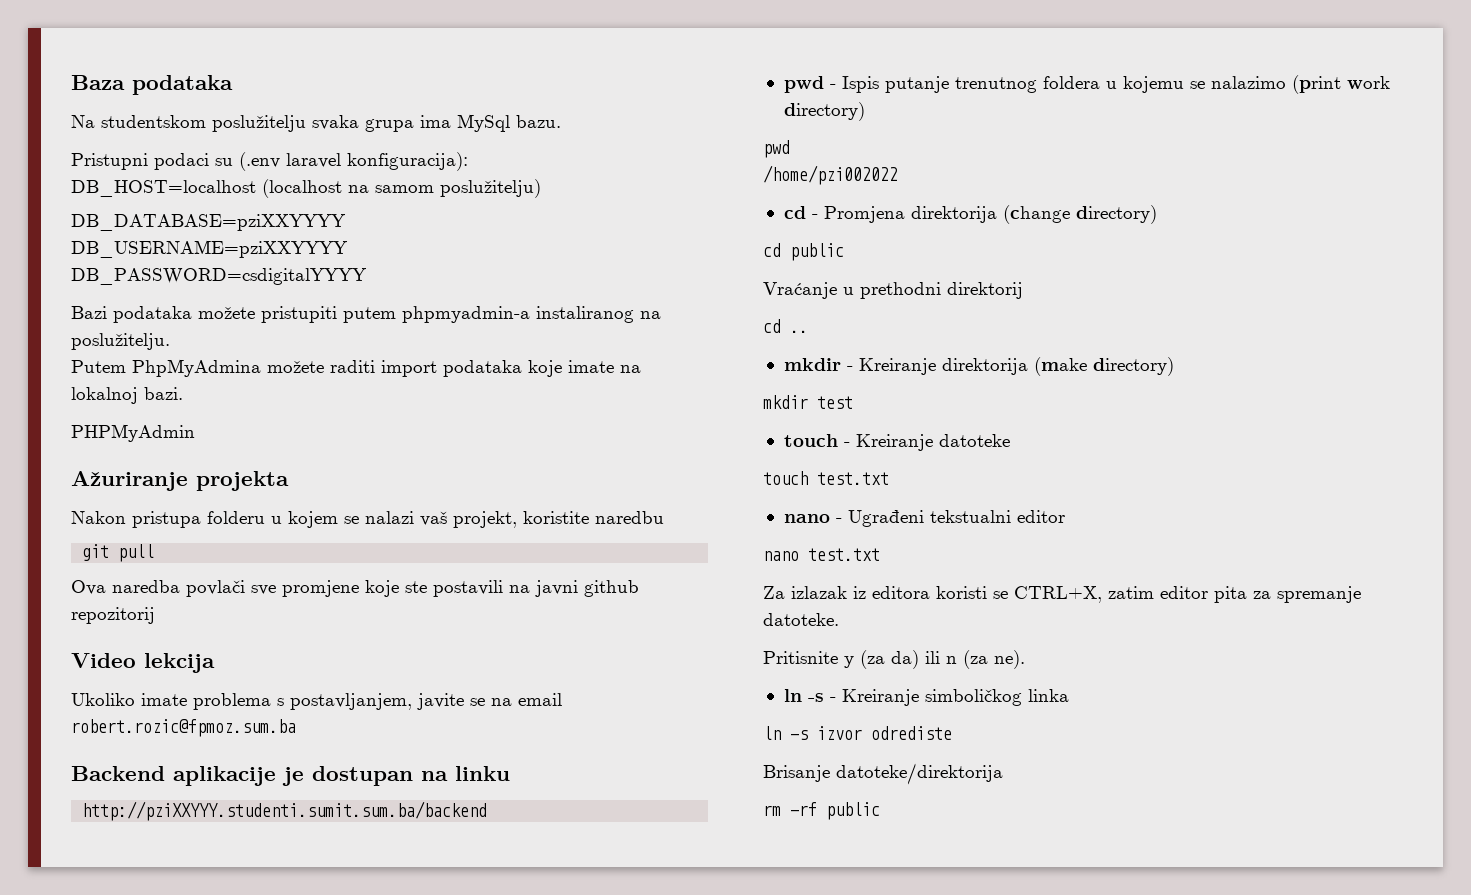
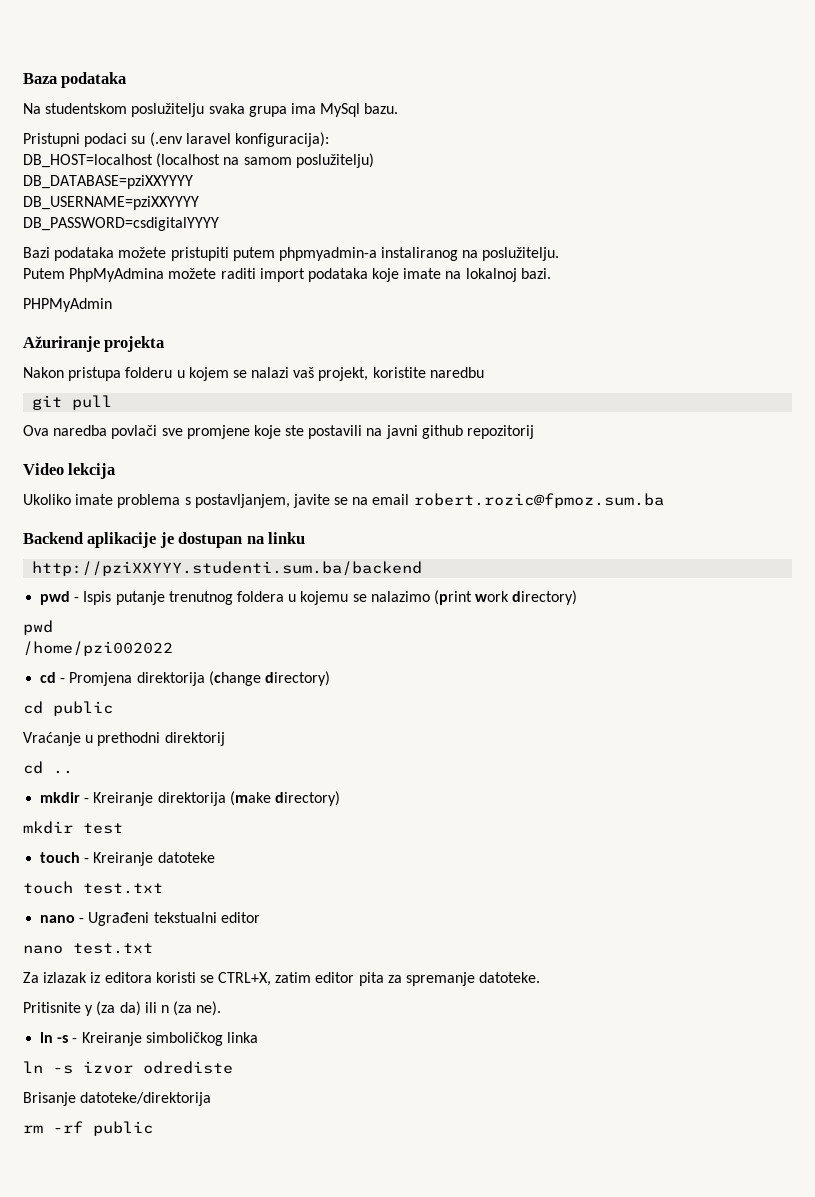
- http://pziXXYYY.studenti.sumit.sum.ba/backend
+ http://pziXXYYY.studenti.sum.ba/backend

